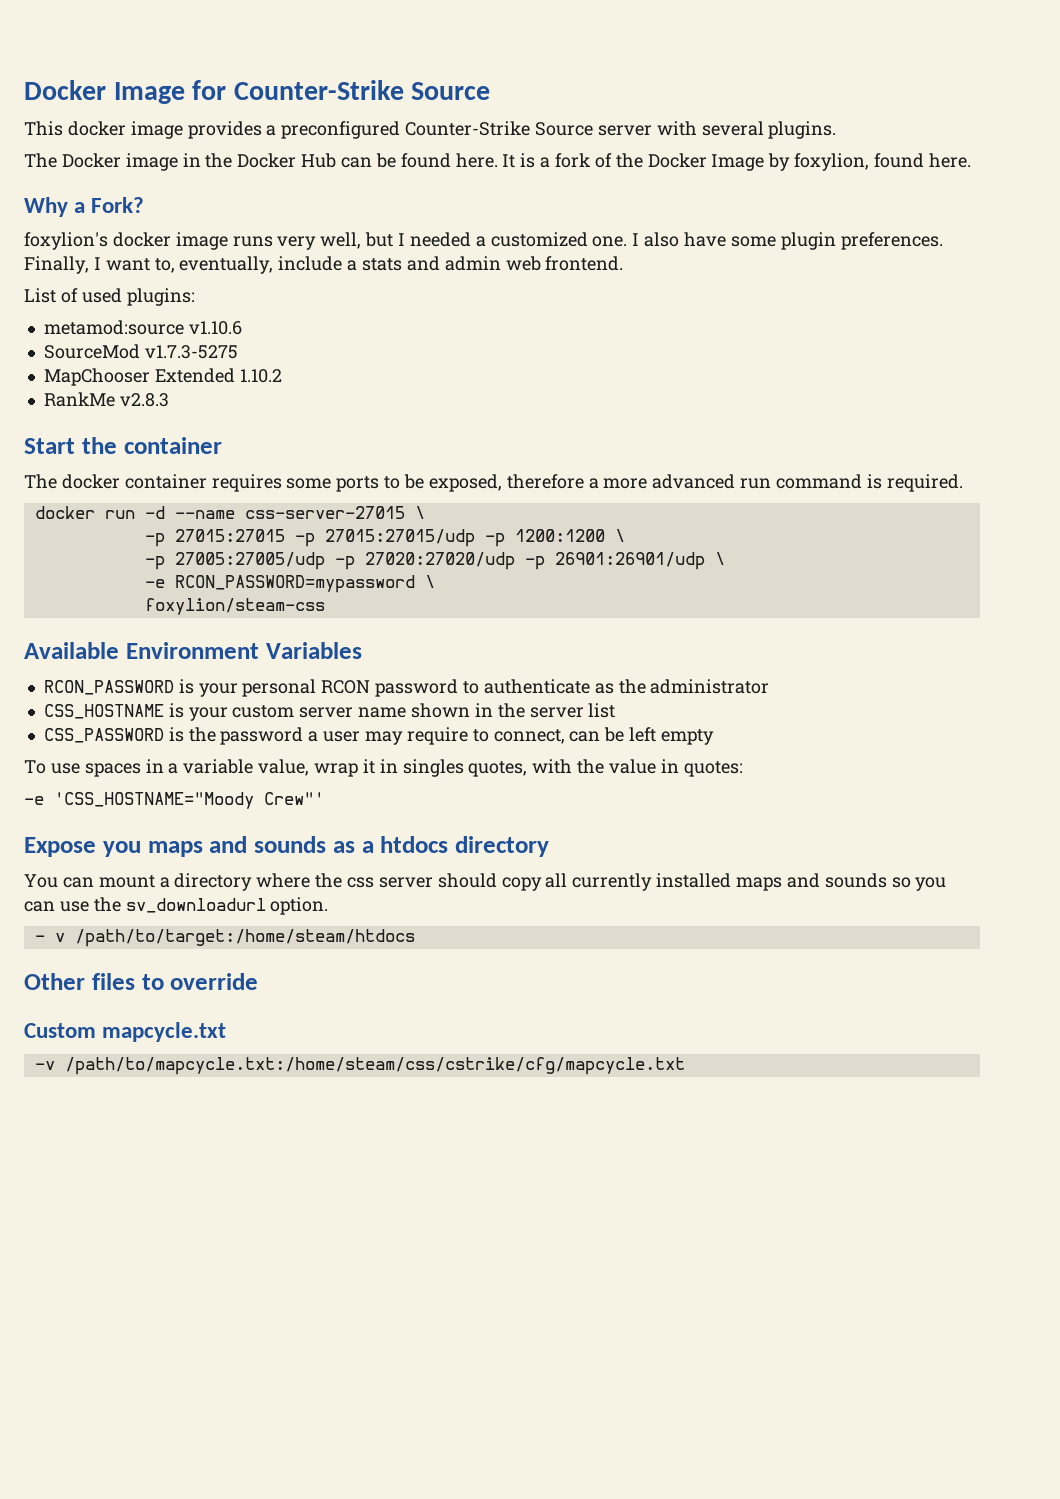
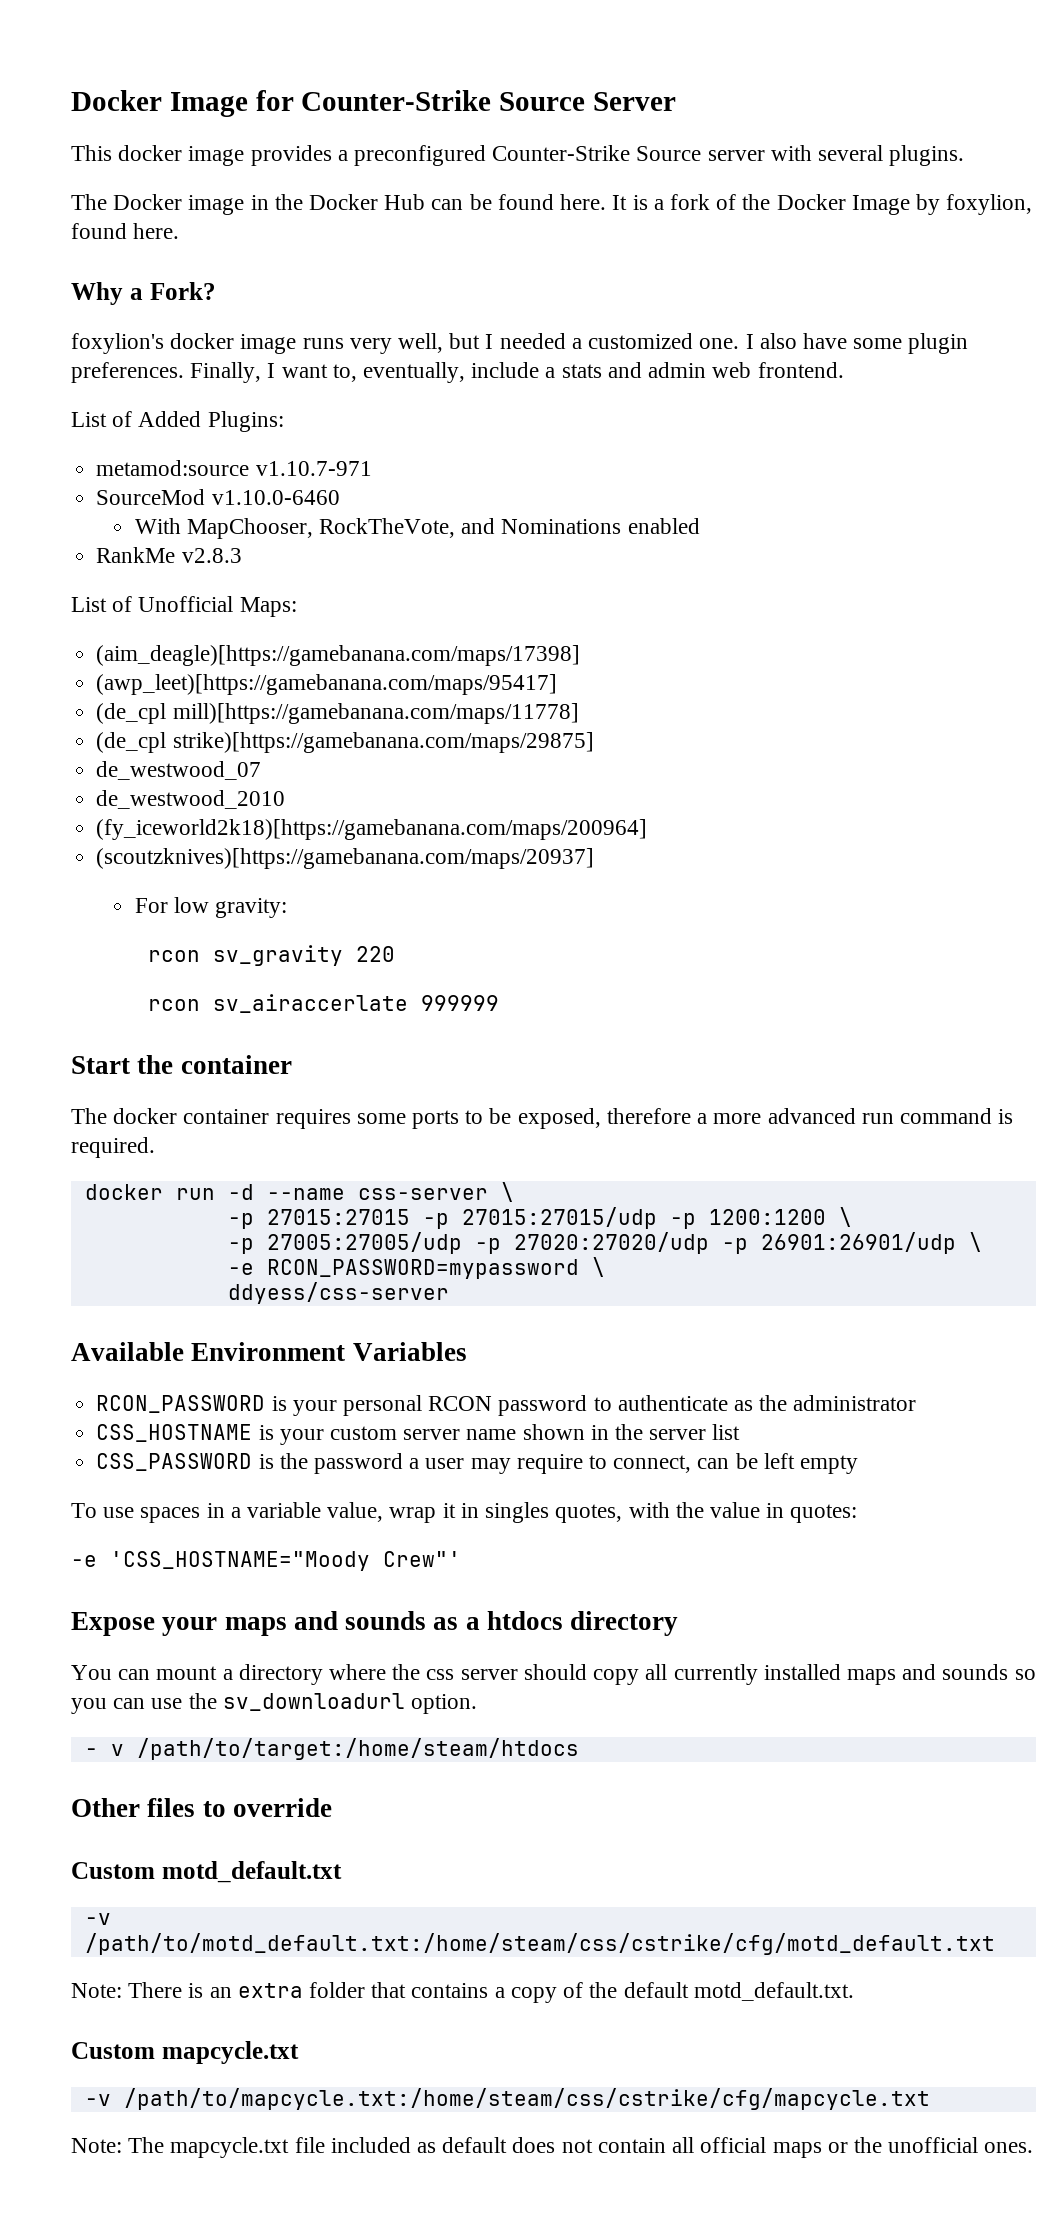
- Docker Image for Counter-Strike Source
+ Docker Image for Counter-Strike Source Server
- List of used plugins:
+ List of Added Plugins:
- metamod:source v1.10.6
+ metamod:source v1.10.7-971
- SourceMod v1.7.3-5275
- MapChooser Extended 1.10.2
+ SourceMod v1.10.0-6460
+ With MapChooser, RockTheVote, and Nominations enabled
  RankMe v2.8.3
+ List of Unofficial Maps:
+ (aim_deagle)[https://gamebanana.com/maps/17398]
+ (awp_leet)[https://gamebanana.com/maps/95417]
+ (de_cpl mill)[https://gamebanana.com/maps/11778]
+ (de_cpl strike)[https://gamebanana.com/maps/29875]
+ de_westwood_07
+ de_westwood_2010
+ (fy_iceworld2k18)[https://gamebanana.com/maps/200964]
+ (scoutzknives)[https://gamebanana.com/maps/20937]
+ For low gravity:
+ rcon sv_gravity 220
+ rcon sv_airaccerlate 999999
- docker run -d --name css-server-27015 \
+ docker run -d --name css-server \
- foxylion/steam-css
+ ddyess/css-server
- Expose you maps and sounds as a htdocs directory
+ Expose your maps and sounds as a htdocs directory
+ Custom motd_default.txt
+ -v /path/to/motd_default.txt:/home/steam/css/cstrike/cfg/motd_default.txt
+ Note: There is an extra folder that contains a copy of the default motd_default.txt.
  Custom mapcycle.txt
  -v /path/to/mapcycle.txt:/home/steam/css/cstrike/cfg/mapcycle.txt
+ Note: The mapcycle.txt file included as default does not contain all official maps or the unofficial ones.

